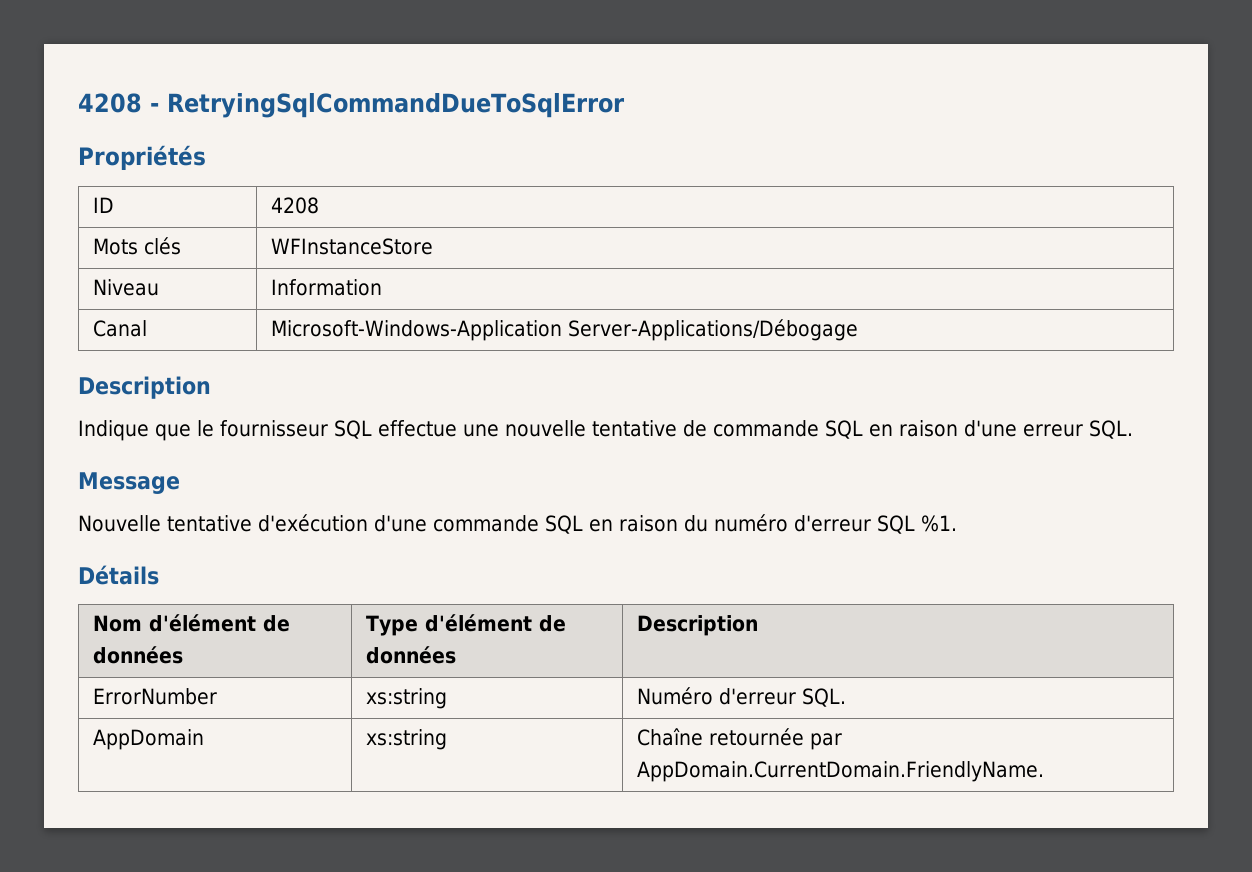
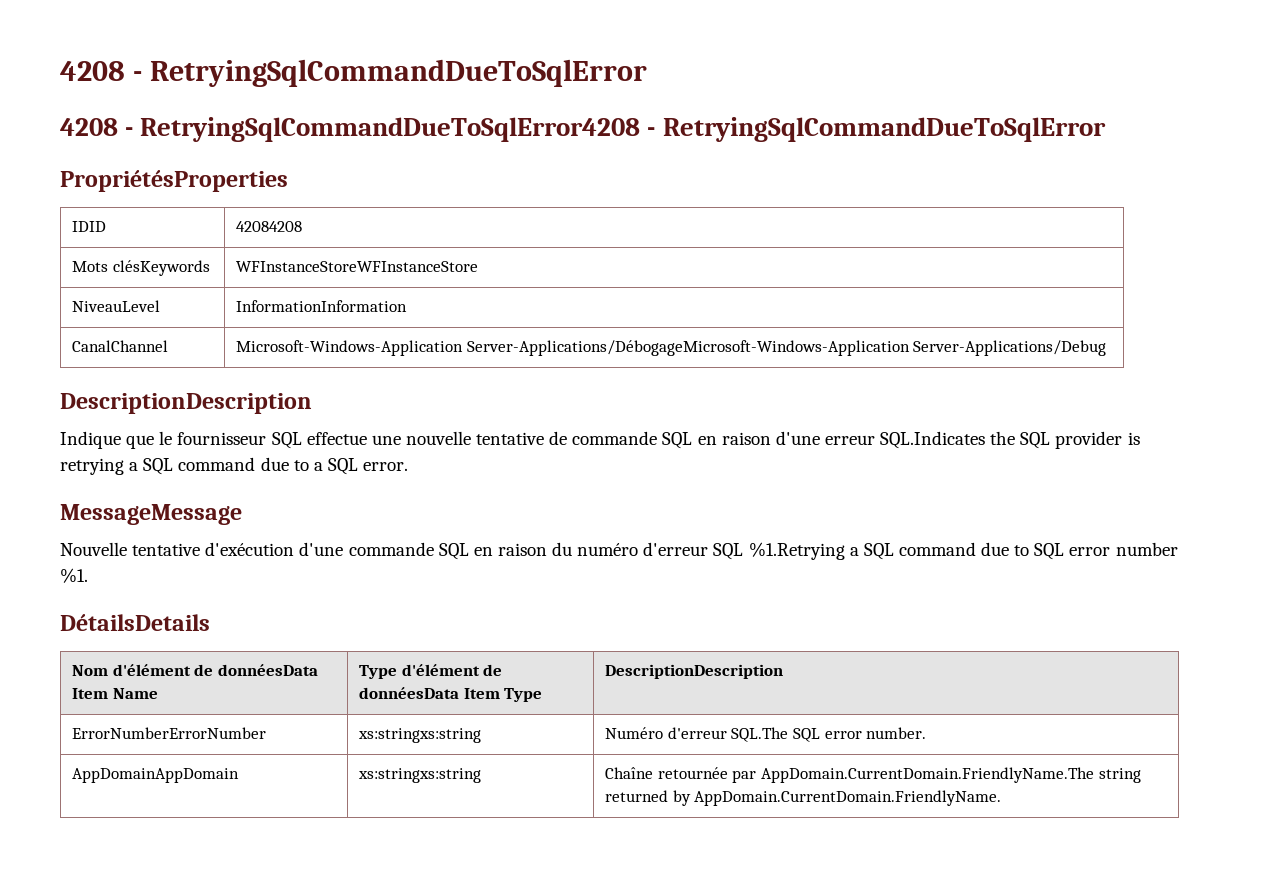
- Propriétés
- ID | 4208
- Mots clés | WFInstanceStore
- Niveau | Information
- Canal | Microsoft-Windows-Application Server-Applications/Débogage
- Description
+ 4208 - RetryingSqlCommandDueToSqlError4208 - RetryingSqlCommandDueToSqlError
+ PropriétésProperties
+ IDID | 42084208
+ Mots clésKeywords | WFInstanceStoreWFInstanceStore
+ NiveauLevel | InformationInformation
+ CanalChannel | Microsoft-Windows-Application Server-Applications/DébogageMicrosoft-Windows-Application Server-Applications/Debug
+ DescriptionDescription
- Indique que le fournisseur SQL effectue une nouvelle tentative de commande SQL en raison d'une erreur SQL.
- Message
+ Indique que le fournisseur SQL effectue une nouvelle tentative de commande SQL en raison d'une erreur SQL.Indicates the SQL provider is retrying a SQL command due to a SQL error.
+ MessageMessage
- Nouvelle tentative d'exécution d'une commande SQL en raison du numéro d'erreur SQL %1.
+ Nouvelle tentative d'exécution d'une commande SQL en raison du numéro d'erreur SQL %1.Retrying a SQL command due to SQL error number %1.
- Détails
+ DétailsDetails
- Nom d'élément de données | Type d'élément de données | Description
- ErrorNumber | xs:string | Numéro d'erreur SQL.
- AppDomain | xs:string | Chaîne retournée par AppDomain.CurrentDomain.FriendlyName.
+ Nom d'élément de donnéesData Item Name | Type d'élément de donnéesData Item Type | DescriptionDescription
+ ErrorNumberErrorNumber | xs:stringxs:string | Numéro d'erreur SQL.The SQL error number.
+ AppDomainAppDomain | xs:stringxs:string | Chaîne retournée par AppDomain.CurrentDomain.FriendlyName.The string returned by AppDomain.CurrentDomain.FriendlyName.

